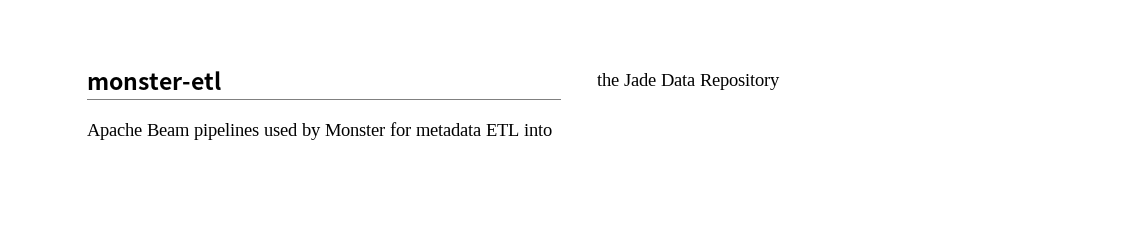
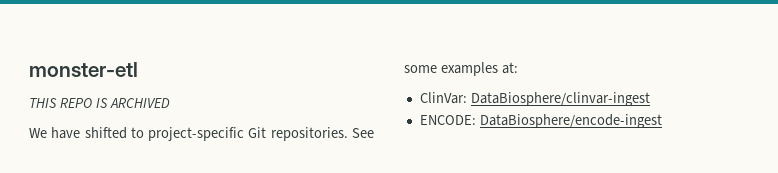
- Apache Beam pipelines used by Monster for metadata ETL into the Jade Data Repository
+ THIS REPO IS ARCHIVED
+ We have shifted to project-specific Git repositories. See some examples at:
+ ClinVar: DataBiosphere/clinvar-ingest
+ ENCODE: DataBiosphere/encode-ingest

